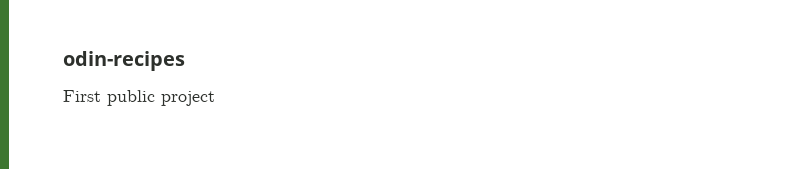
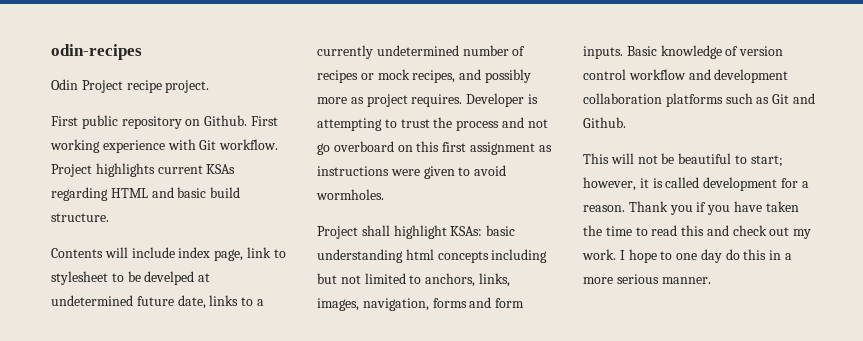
- First public project
+ Odin Project recipe project.
+ First public repository on Github. First working experience with Git workflow. Project highlights current KSAs regarding HTML and basic build structure.
+ Contents will include index page, link to stylesheet to be develped at undetermined future date, links to a currently undetermined number of recipes or mock recipes, and possibly more as project requires. Developer is attempting to trust the process and not go overboard on this first assignment as instructions were given to avoid wormholes.
+ Project shall highlight KSAs: basic understanding html concepts including but not limited to anchors, links, images, navigation, forms and form inputs. Basic knowledge of version control workflow and development collaboration platforms such as Git and Github.
+ This will not be beautiful to start; however, it is called development for a reason. Thank you if you have taken the time to read this and check out my work. I hope to one day do this in a more serious manner.

